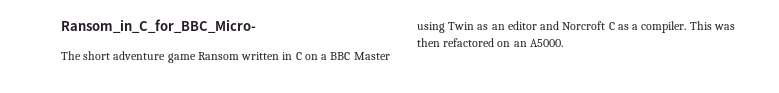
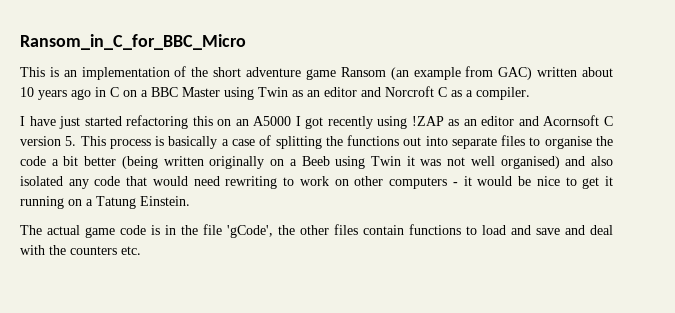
- Ransom_in_C_for_BBC_Micro-
- The short adventure game Ransom written in C on a BBC Master using Twin as an editor and Norcroft C as a compiler. This was then refactored on an A5000.
+ Ransom_in_C_for_BBC_Micro
+ This is an implementation of the short adventure game Ransom (an example from GAC) written about 10 years ago in C on a BBC Master using Twin as an editor and Norcroft C as a compiler.
+ I have just started refactoring this on an A5000 I got recently using !ZAP as an editor and Acornsoft C version 5. This process is basically a case of splitting the functions out into separate files to organise the code a bit better (being written originally on a Beeb using Twin it was not well organised) and also isolated any code that would need rewriting to work on other computers - it would be nice to get it running on a Tatung Einstein.
+ The actual game code is in the file 'gCode', the other files contain functions to load and save and deal with the counters etc.

